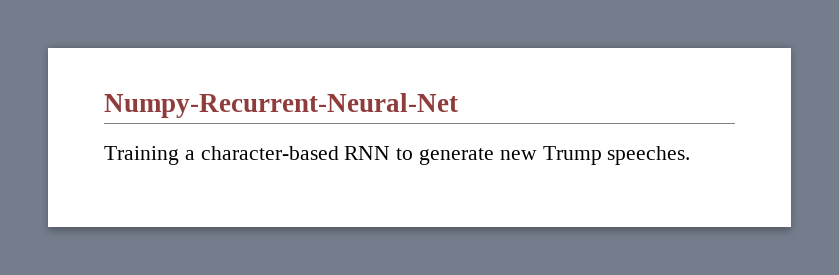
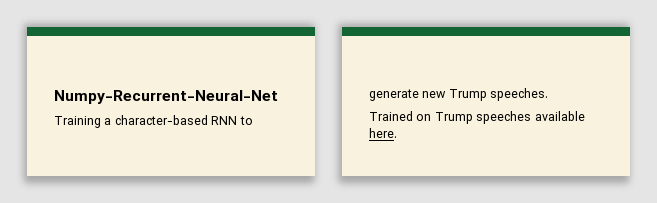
+ Trained on Trump speeches available here.

